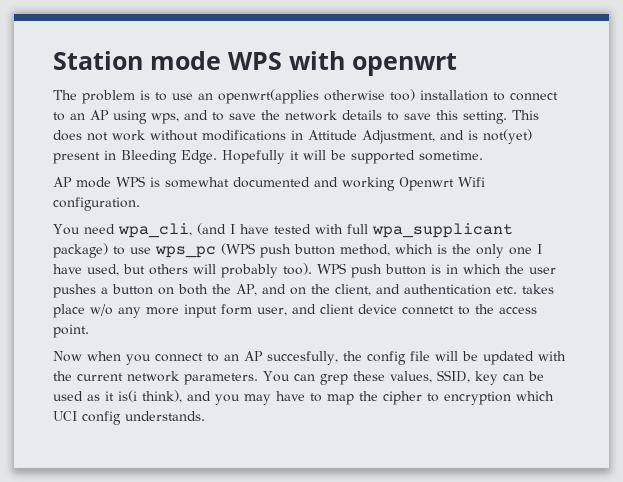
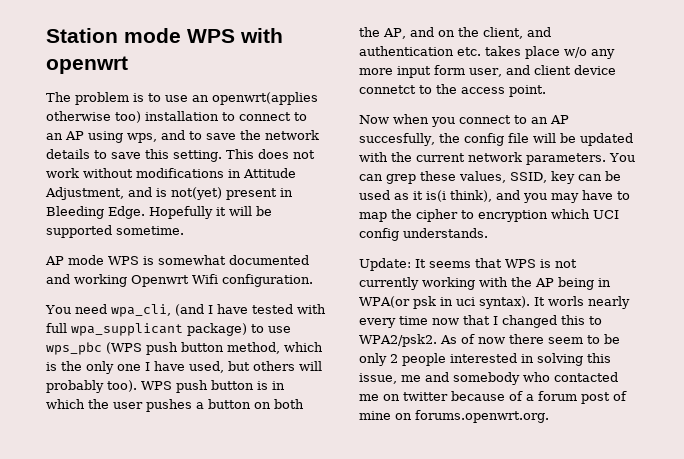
- You need wpa_cli, (and I have tested with full wpa_supplicant package) to use wps_pc (WPS push button method, which is the only one I have used, but others will probably too).
+ You need wpa_cli, (and I have tested with full wpa_supplicant package) to use wps_pbc (WPS push button method, which is the only one I have used, but others will probably too).
+ Update: It seems that WPS is not currently working with the AP being in WPA(or psk in uci syntax). It worls nearly every time now that I changed this to WPA2/psk2. As of now there seem to be only 2 people interested in solving this issue, me and somebody who contacted me on twitter because of a forum post of mine on forums.openwrt.org.

